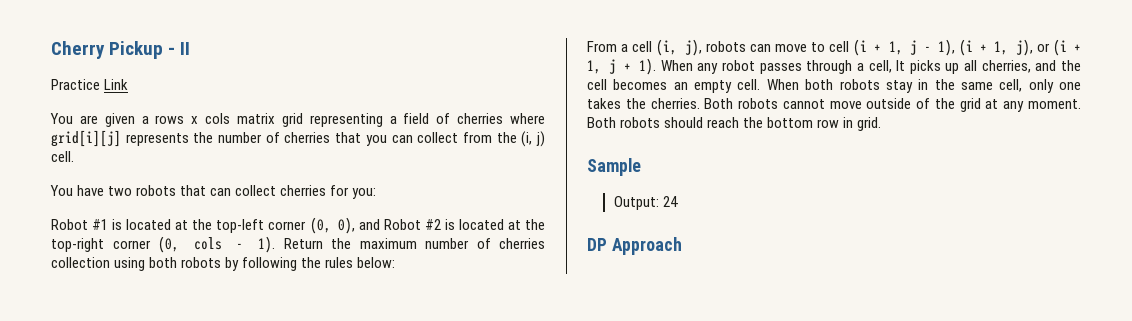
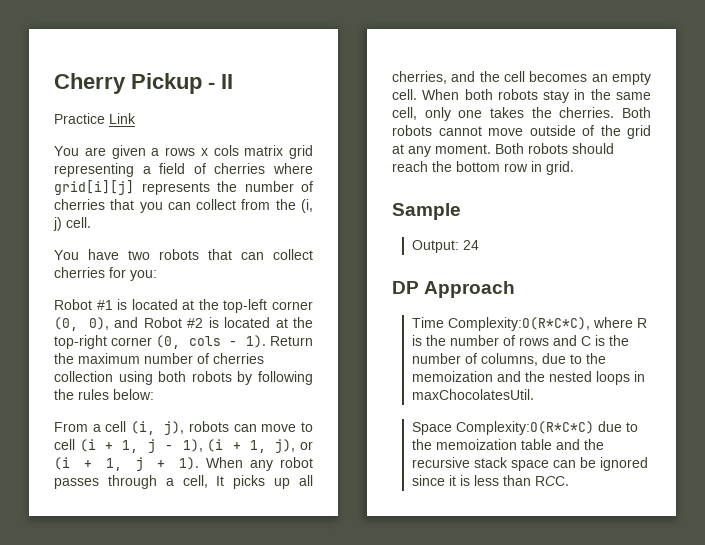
+ Time Complexity:O(R*C*C), where R is the number of rows and C is the number of columns, due to the memoization and the nested loops in maxChocolatesUtil.
+ Space Complexity:O(R*C*C) due to the memoization table and the recursive stack space can be ignored since it is less than RCC.

